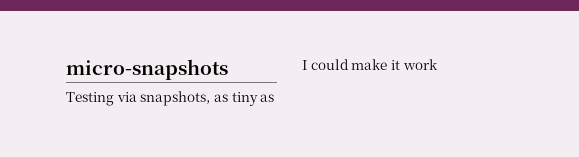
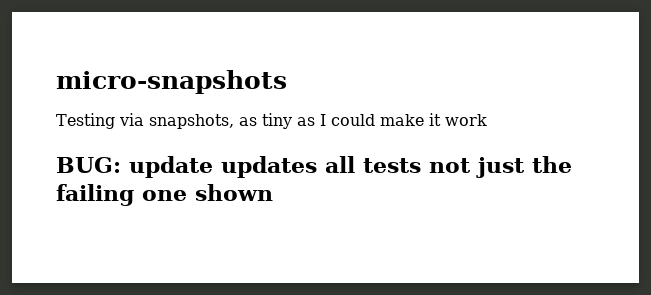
+ BUG: update updates all tests not just the failing one shown

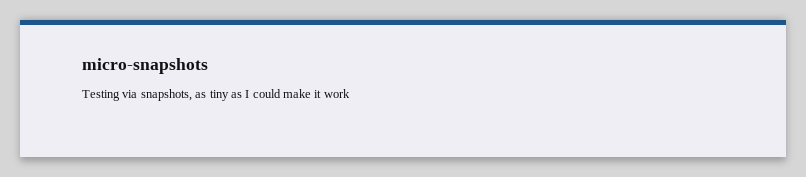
- BUG: update updates all tests not just the failing one shown

